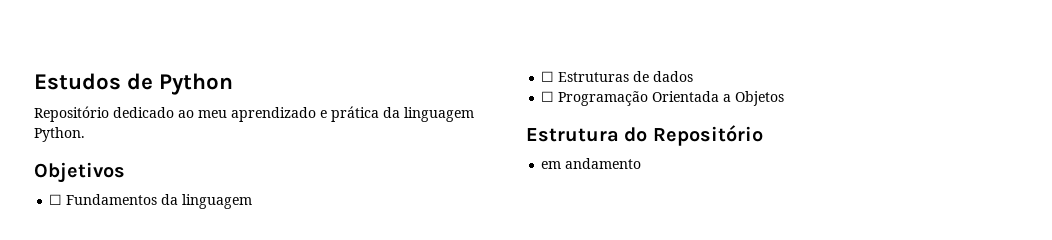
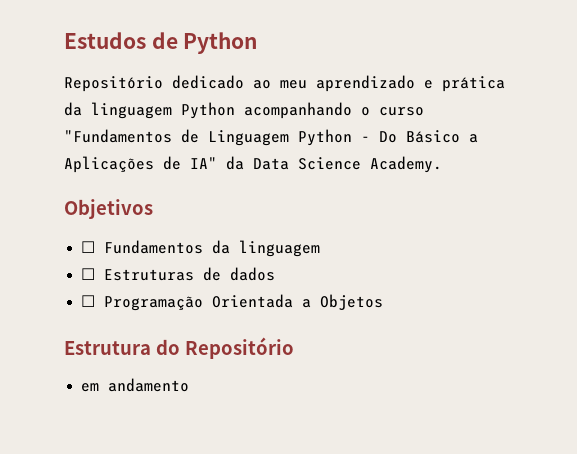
- Repositório dedicado ao meu aprendizado e prática da linguagem Python.
+ Repositório dedicado ao meu aprendizado e prática da linguagem Python acompanhando o curso "Fundamentos de Linguagem Python - Do Básico a Aplicações de IA" da Data Science Academy.

